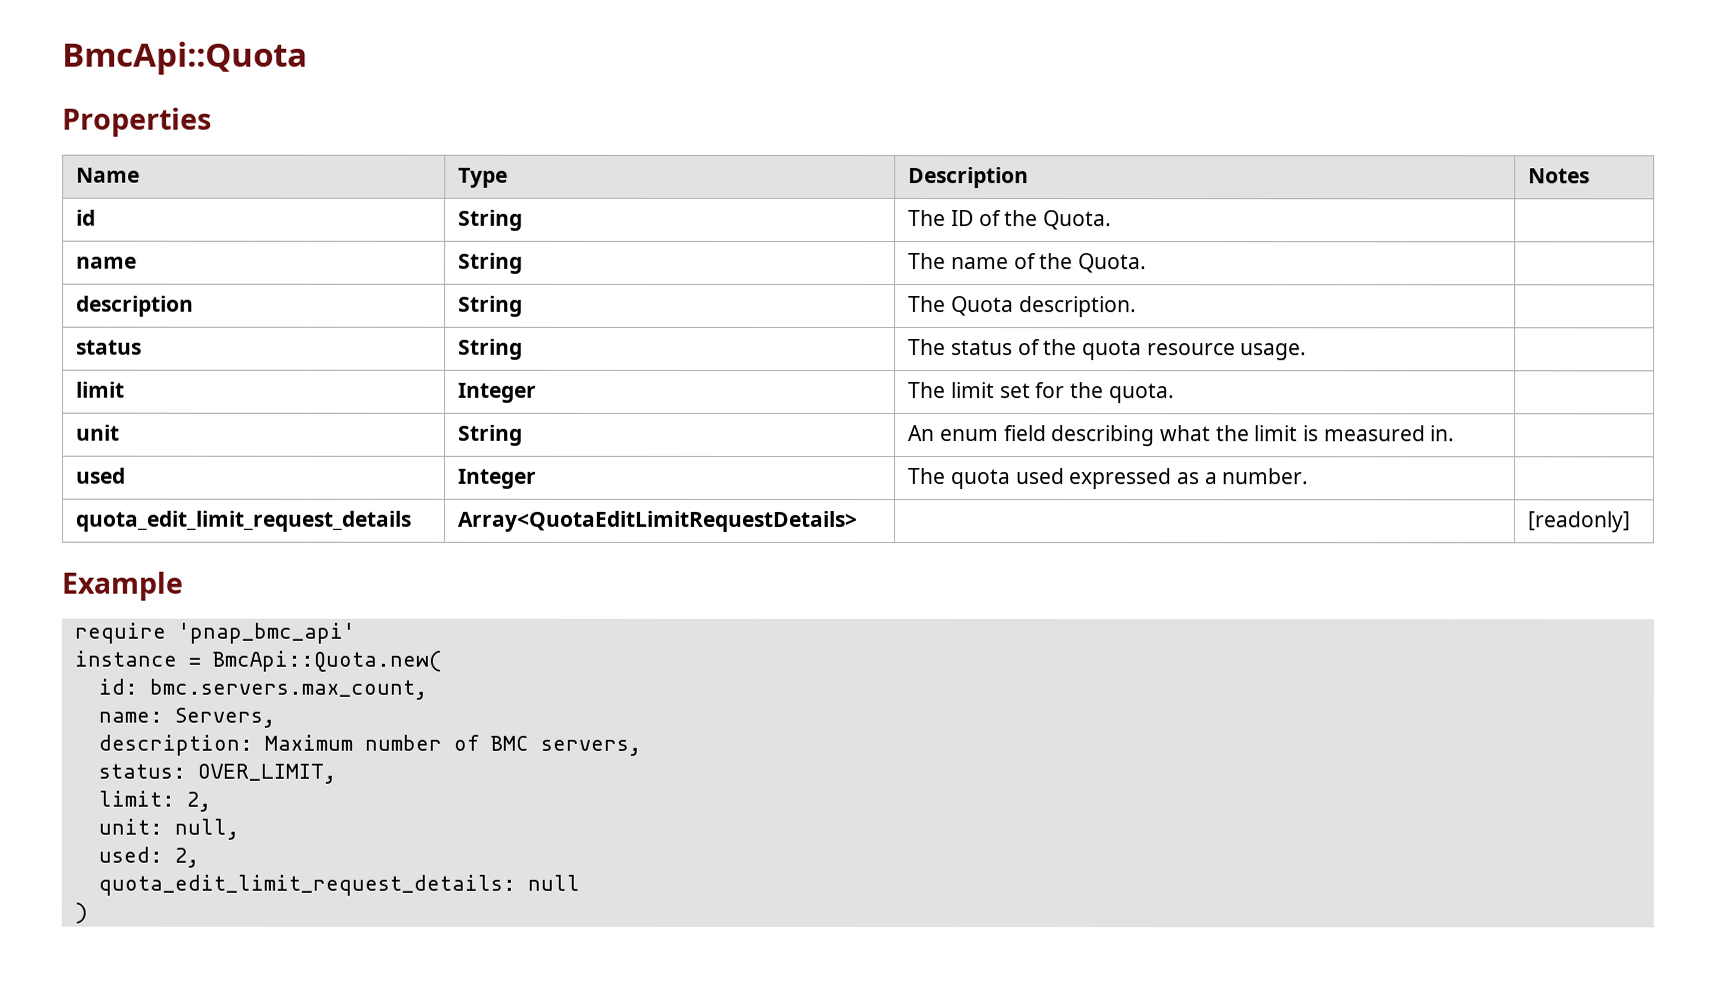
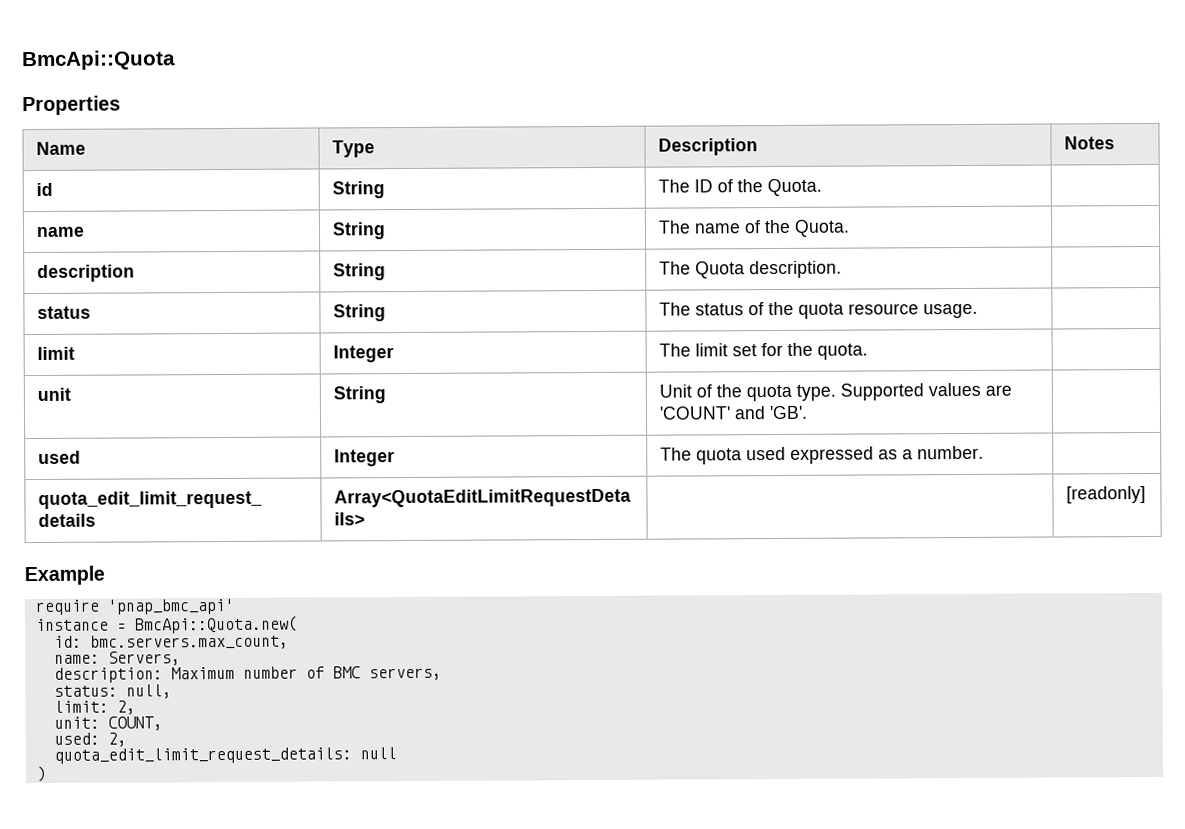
- unit | String | An enum field describing what the limit is measured in. |
+ unit | String | Unit of the quota type. Supported values are 'COUNT' and 'GB'. |
- status: OVER_LIMIT,
+ status: null,
- unit: null,
+ unit: COUNT,

